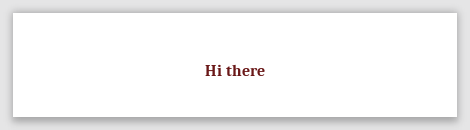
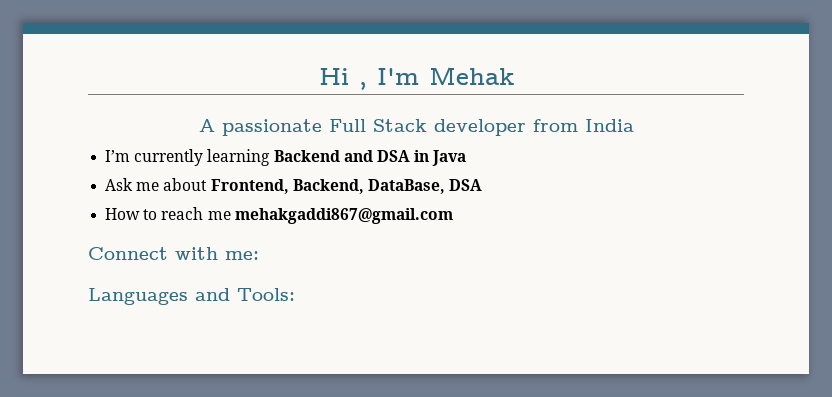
- Hi there
+ Hi , I'm Mehak
+ A passionate Full Stack developer from India
+ I’m currently learning Backend and DSA in Java
+ Ask me about Frontend, Backend, DataBase, DSA
+ How to reach me mehakgaddi867@gmail.com
+ Connect with me:
+ Languages and Tools:

